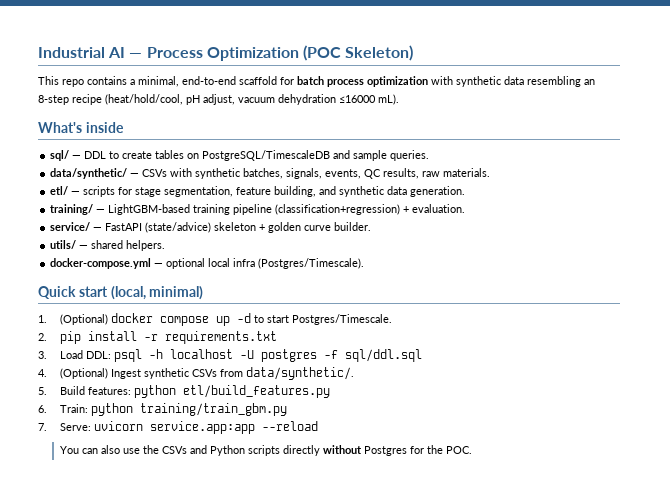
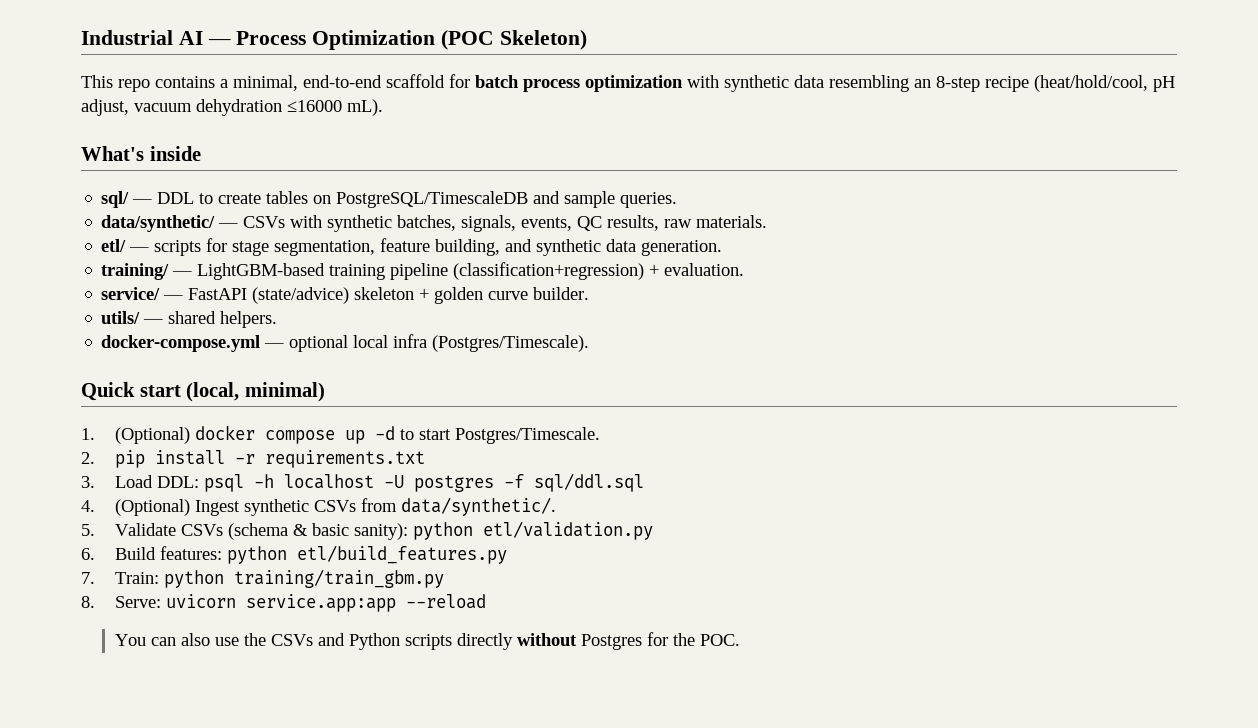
- 5. Build features: python etl/build_features.py
+ 5. Validate CSVs (schema & basic sanity): python etl/validation.py
+ 6. Build features: python etl/build_features.py
- 6. Train: python training/train_gbm.py
+ 7. Train: python training/train_gbm.py
- 7. Serve: uvicorn service.app:app --reload
+ 8. Serve: uvicorn service.app:app --reload

